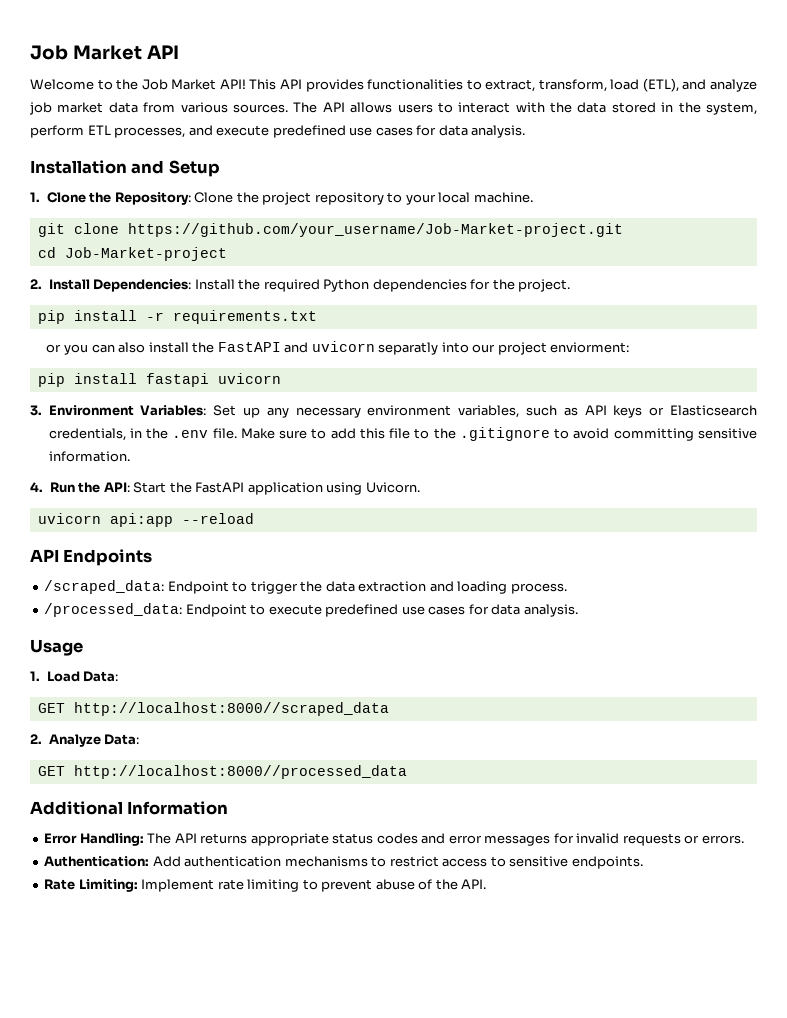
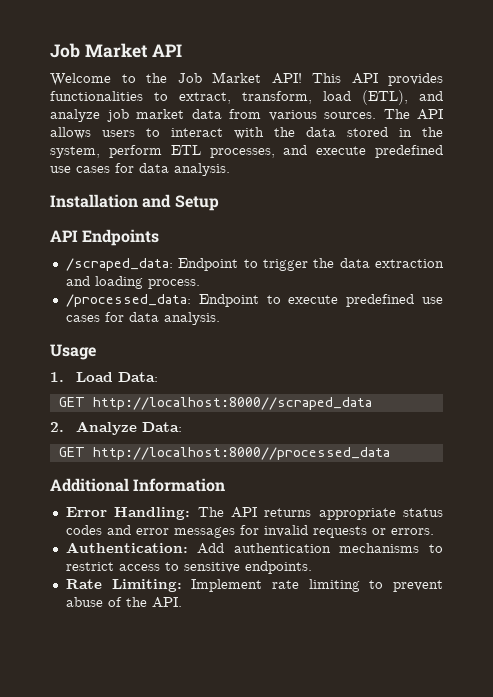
- 1. Clone the Repository: Clone the project repository to your local machine.
- git clone https://github.com/your_username/Job-Market-project.git
- cd Job-Market-project
- 2. Install Dependencies: Install the required Python dependencies for the project.
- pip install -r requirements.txt
- or you can also install the FastAPI and uvicorn separatly into our project enviorment:
- pip install fastapi uvicorn
- 3. Environment Variables: Set up any necessary environment variables, such as API keys or Elasticsearch credentials, in the .env file. Make sure to add this file to the .gitignore to avoid committing sensitive information.
- 4. Run the API: Start the FastAPI application using Uvicorn.
- uvicorn api:app --reload

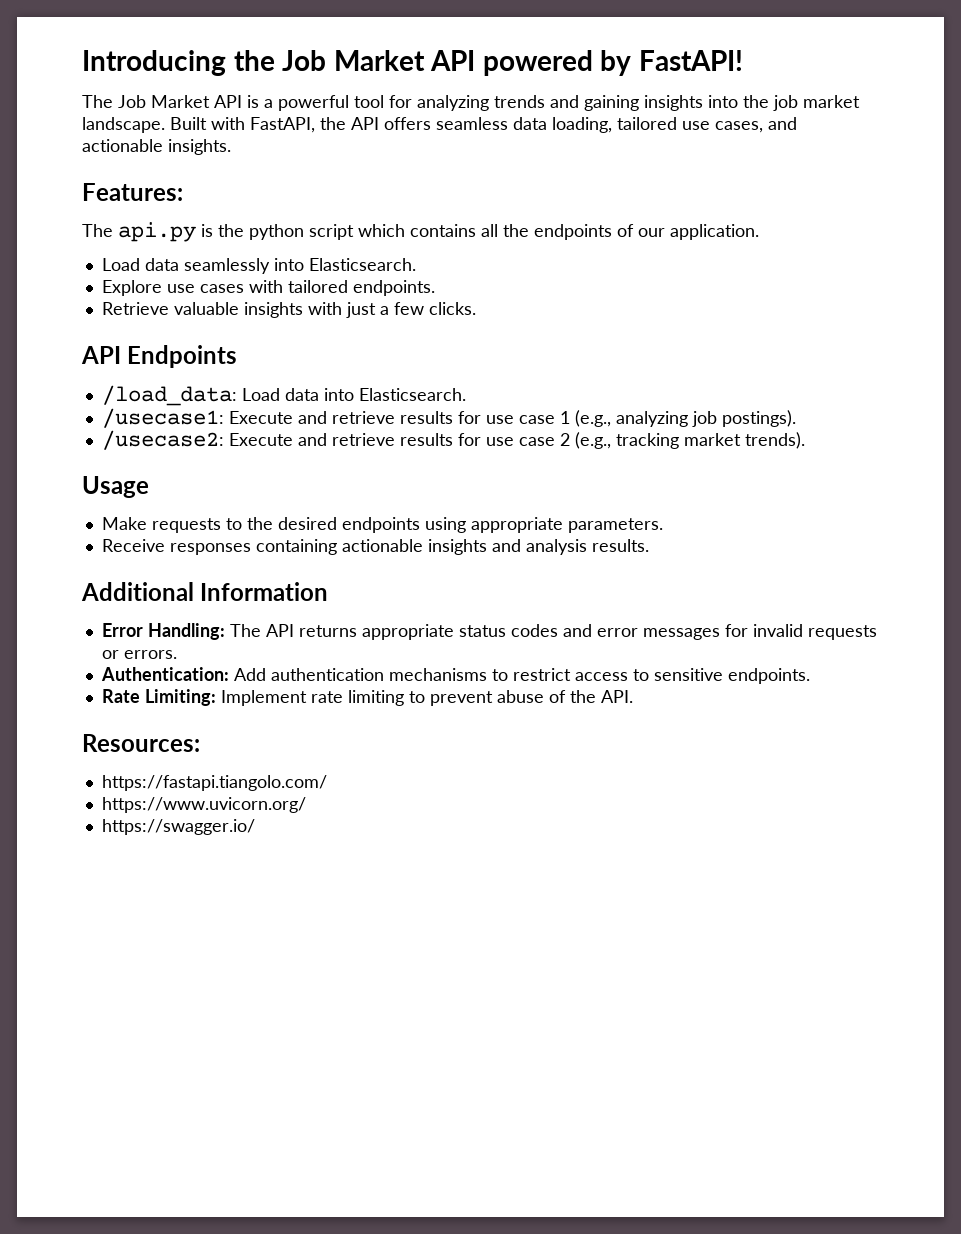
- Job Market API
- Welcome to the Job Market API! This API provides functionalities to extract, transform, load (ETL), and analyze job market data from various sources. The API allows users to interact with the data stored in the system, perform ETL processes, and execute predefined use cases for data analysis.
- Installation and Setup
+ Introducing the Job Market API powered by FastAPI!
+ The Job Market API is a powerful tool for analyzing trends and gaining insights into the job market landscape. Built with FastAPI, the API offers seamless data loading, tailored use cases, and actionable insights.
+ Features:
+ The api.py is the python script which contains all the endpoints of our application.
+ Load data seamlessly into Elasticsearch.
+ Explore use cases with tailored endpoints.
+ Retrieve valuable insights with just a few clicks.
  API Endpoints
- /scraped_data: Endpoint to trigger the data extraction and loading process.
- /processed_data: Endpoint to execute predefined use cases for data analysis.
+ /load_data: Load data into Elasticsearch.
+ /usecase1: Execute and retrieve results for use case 1 (e.g., analyzing job postings).
+ /usecase2: Execute and retrieve results for use case 2 (e.g., tracking market trends).
  Usage
- 1. Load Data:
- GET http://localhost:8000//scraped_data
- 2. Analyze Data:
- GET http://localhost:8000//processed_data
+ Make requests to the desired endpoints using appropriate parameters.
+ Receive responses containing actionable insights and analysis results.
+ Resources:
+ https://fastapi.tiangolo.com/
+ https://www.uvicorn.org/
+ https://swagger.io/

